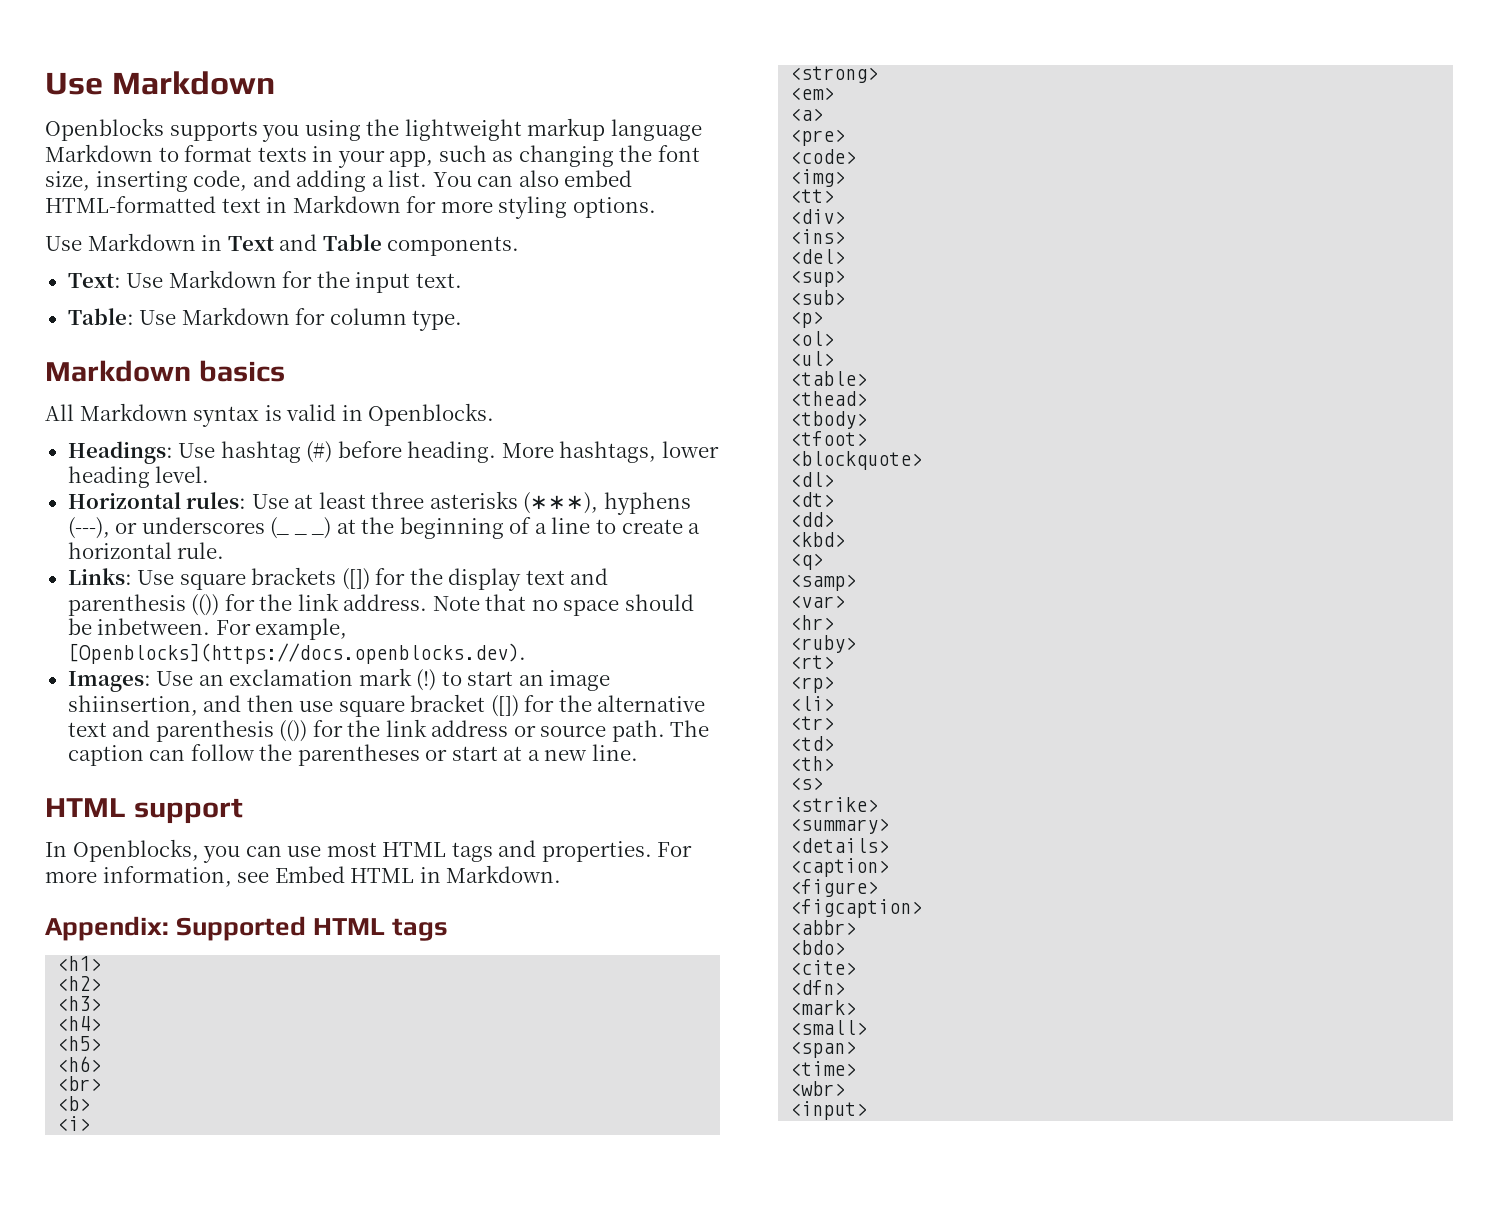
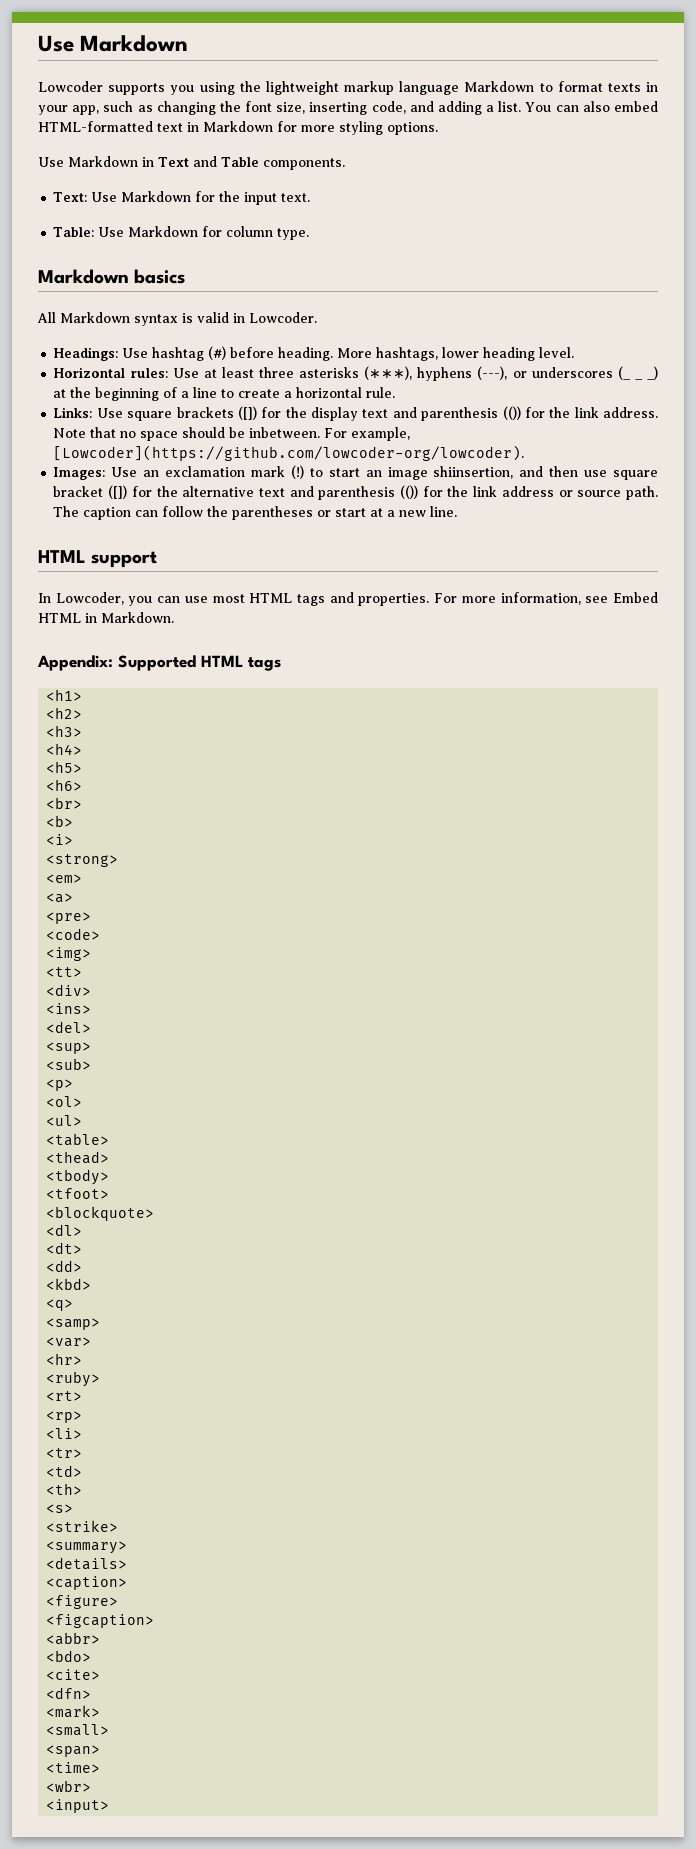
- Openblocks supports you using the lightweight markup language Markdown to format texts in your app, such as changing the font size, inserting code, and adding a list.
+ Lowcoder supports you using the lightweight markup language Markdown to format texts in your app, such as changing the font size, inserting code, and adding a list.
- All Markdown syntax is valid in Openblocks.
+ All Markdown syntax is valid in Lowcoder.
- For example, [Openblocks](https://docs.openblocks.dev).
+ For example, [Lowcoder](https://github.com/lowcoder-org/lowcoder).
- In Openblocks, you can use most HTML tags and properties.
+ In Lowcoder, you can use most HTML tags and properties.

